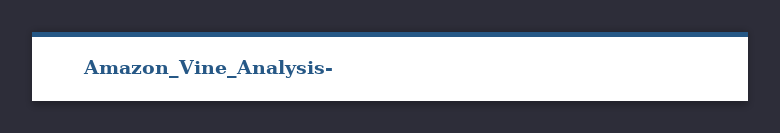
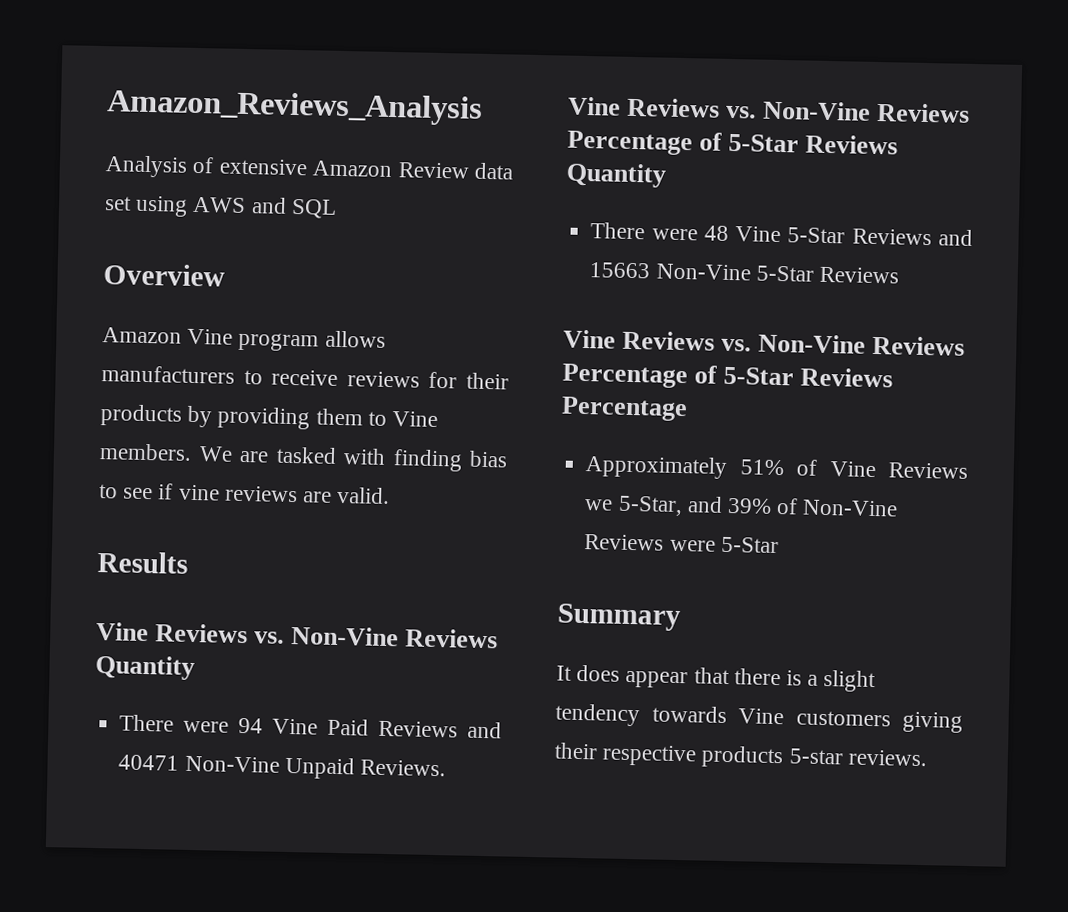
- Amazon_Vine_Analysis-
+ Amazon_Reviews_Analysis
+ Analysis of extensive Amazon Review data set using AWS and SQL
+ Overview
+ Amazon Vine program allows manufacturers to receive reviews for their products by providing them to Vine members. We are tasked with finding bias to see if vine reviews are valid.
+ Results
+ Vine Reviews vs. Non-Vine Reviews Quantity
+ There were 94 Vine Paid Reviews and 40471 Non-Vine Unpaid Reviews.
+ Vine Reviews vs. Non-Vine Reviews Percentage of 5-Star Reviews Quantity
+ There were 48 Vine 5-Star Reviews and 15663 Non-Vine 5-Star Reviews
+ Vine Reviews vs. Non-Vine Reviews Percentage of 5-Star Reviews Percentage
+ Approximately 51% of Vine Reviews we 5-Star, and 39% of Non-Vine Reviews were 5-Star
+ Summary
+ It does appear that there is a slight tendency towards Vine customers giving their respective products 5-star reviews.

